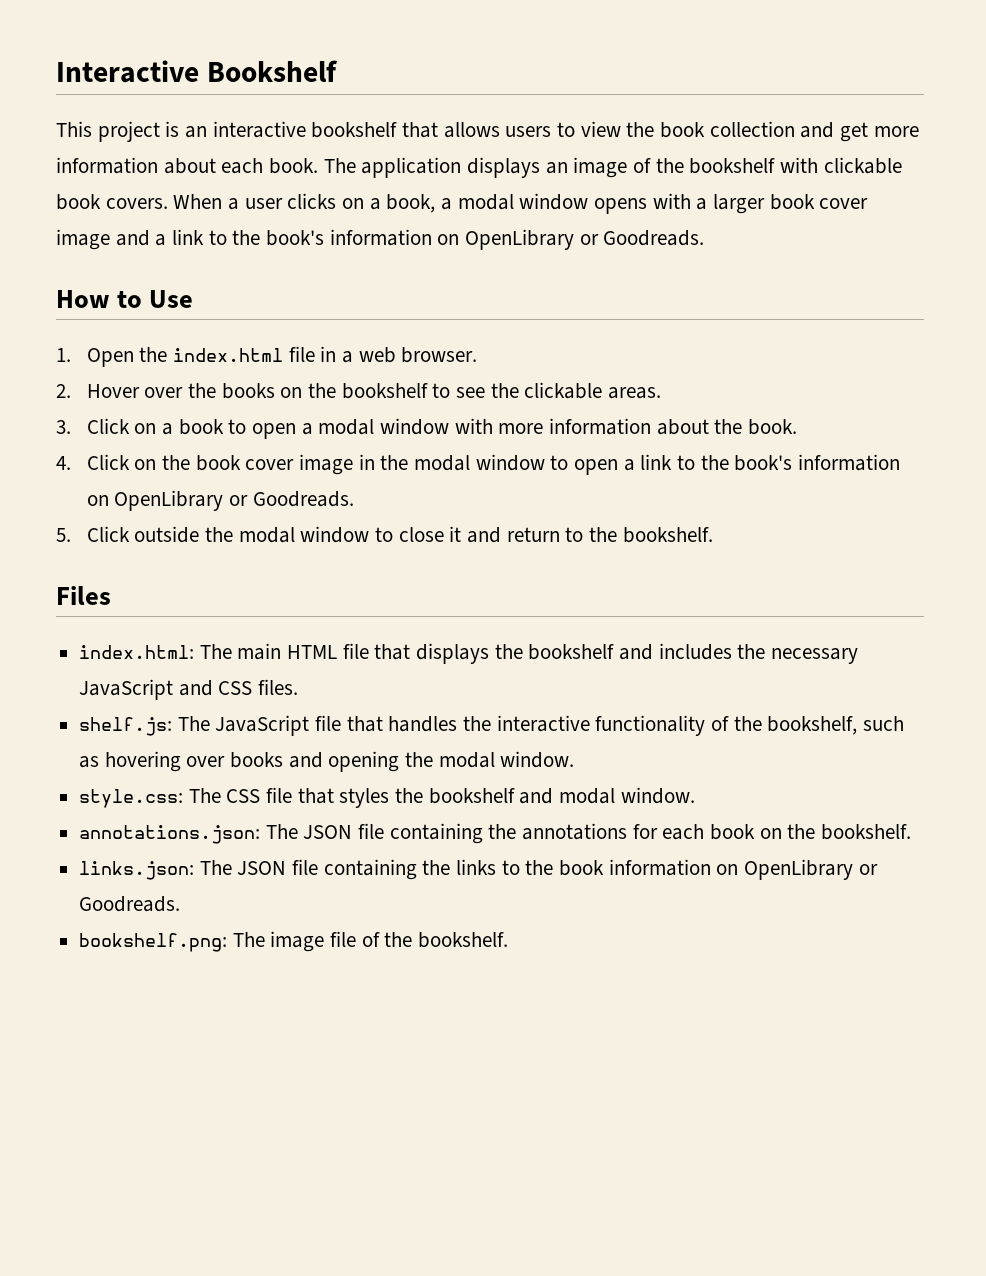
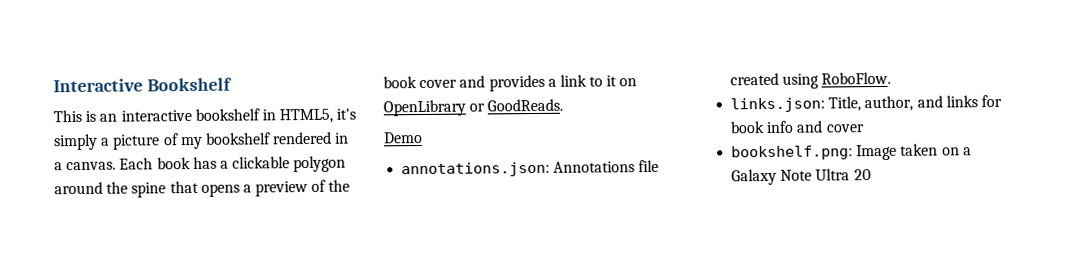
- This project is an interactive bookshelf that allows users to view the book collection and get more information about each book. The application displays an image of the bookshelf with clickable book covers. When a user clicks on a book, a modal window opens with a larger book cover image and a link to the book's information on OpenLibrary or Goodreads.
- How to Use
- 1. Open the index.html file in a web browser.
- 2. Hover over the books on the bookshelf to see the clickable areas.
- 3. Click on a book to open a modal window with more information about the book.
- 4. Click on the book cover image in the modal window to open a link to the book's information on OpenLibrary or Goodreads.
- 5. Click outside the modal window to close it and return to the bookshelf.
- Files
- index.html: The main HTML file that displays the bookshelf and includes the necessary JavaScript and CSS files.
- shelf.js: The JavaScript file that handles the interactive functionality of the bookshelf, such as hovering over books and opening the modal window.
- style.css: The CSS file that styles the bookshelf and modal window.
- annotations.json: The JSON file containing the annotations for each book on the bookshelf.
- links.json: The JSON file containing the links to the book information on OpenLibrary or Goodreads.
- bookshelf.png: The image file of the bookshelf.
+ This is an interactive bookshelf in HTML5, it's simply a picture of my bookshelf rendered in a canvas. Each book has a clickable polygon around the spine that opens a preview of the book cover and provides a link to it on OpenLibrary or GoodReads.
+ Demo
+ annotations.json: Annotations file created using RoboFlow.
+ links.json: Title, author, and links for book info and cover
+ bookshelf.png: Image taken on a Galaxy Note Ultra 20

